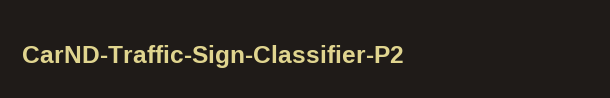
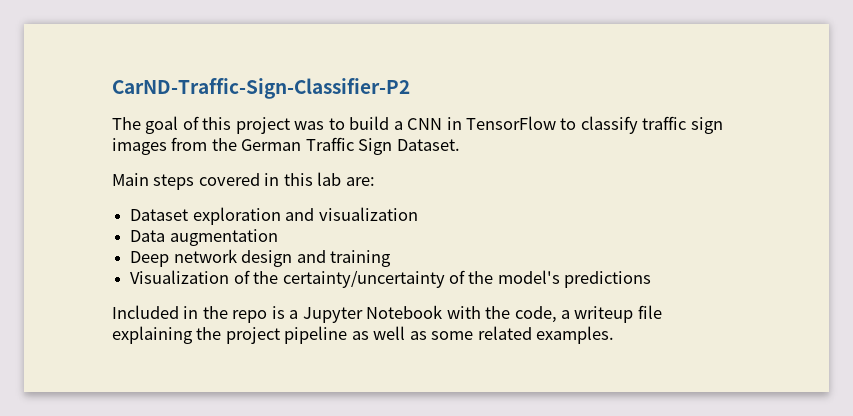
+ The goal of this project was to build a CNN in TensorFlow to classify traffic sign images from the German Traffic Sign Dataset.
+ Main steps covered in this lab are:
+ Dataset exploration and visualization
+ Data augmentation
+ Deep network design and training
+ Visualization of the certainty/uncertainty of the model's predictions
+ Included in the repo is a Jupyter Notebook with the code, a writeup file explaining the project pipeline as well as some related examples.

